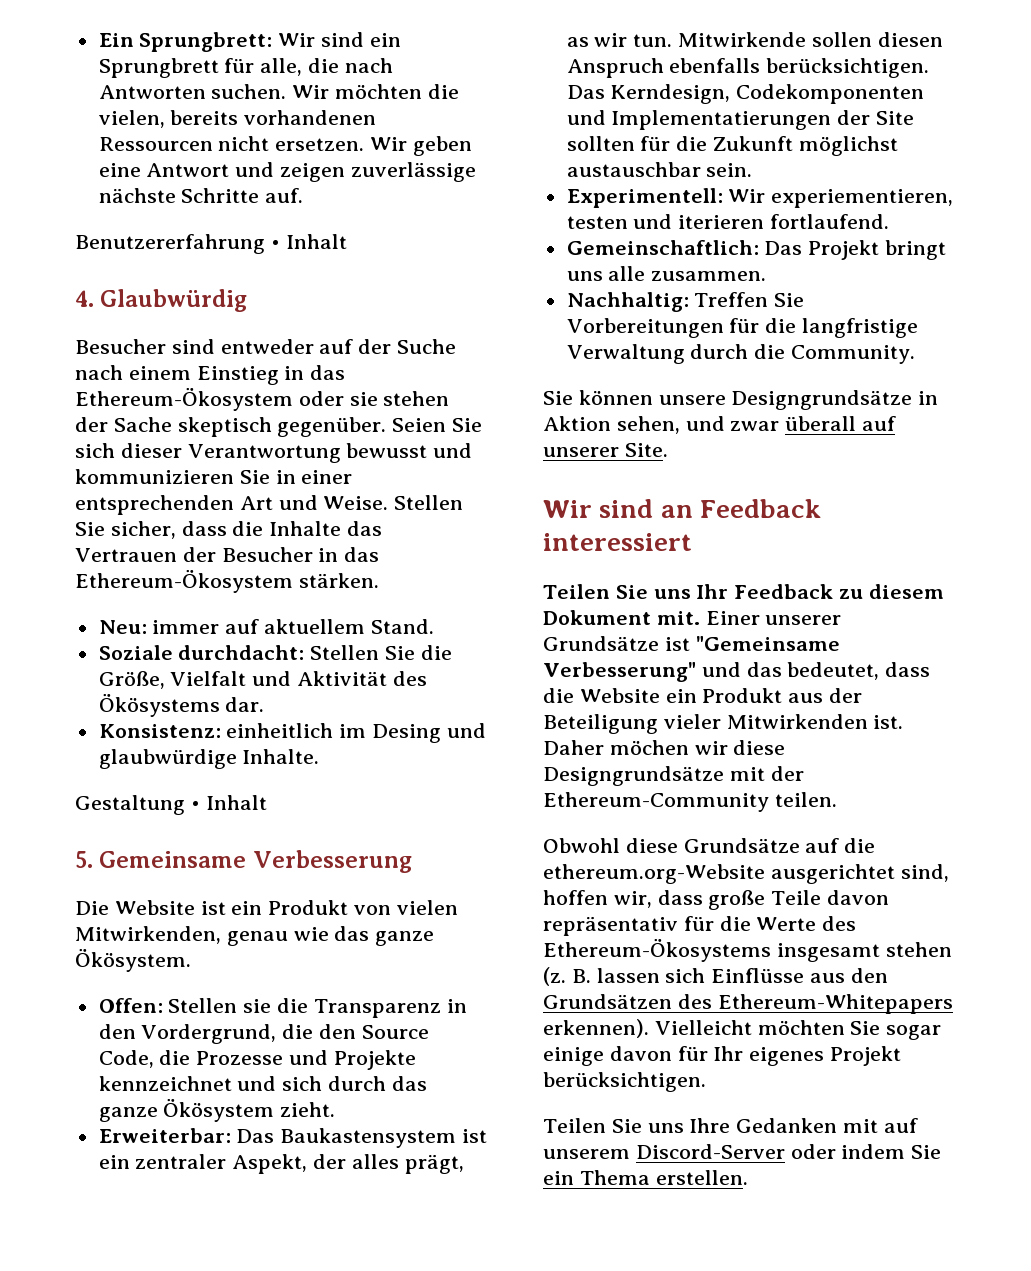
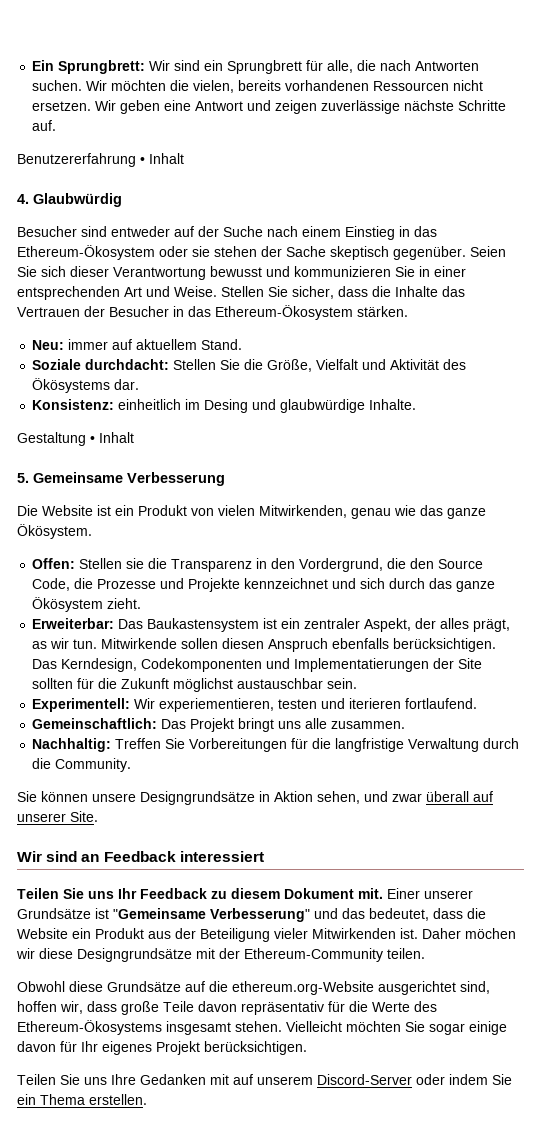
- Obwohl diese Grundsätze auf die ethereum.org-Website ausgerichtet sind, hoffen wir, dass große Teile davon repräsentativ für die Werte des Ethereum-Ökosystems insgesamt stehen (z. B. lassen sich Einflüsse aus den Grundsätzen des Ethereum-Whitepapers erkennen).
+ Obwohl diese Grundsätze auf die ethereum.org-Website ausgerichtet sind, hoffen wir, dass große Teile davon repräsentativ für die Werte des Ethereum-Ökosystems insgesamt stehen.

